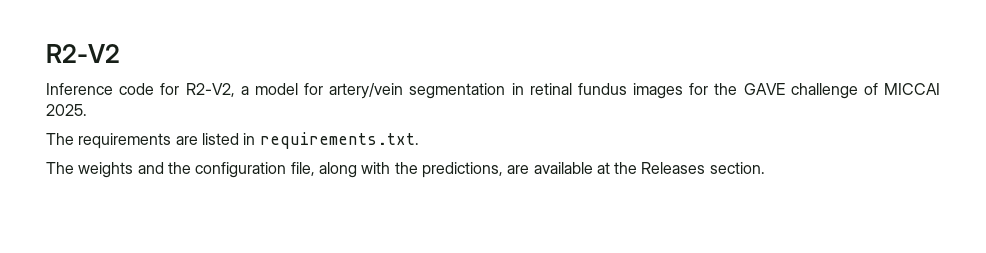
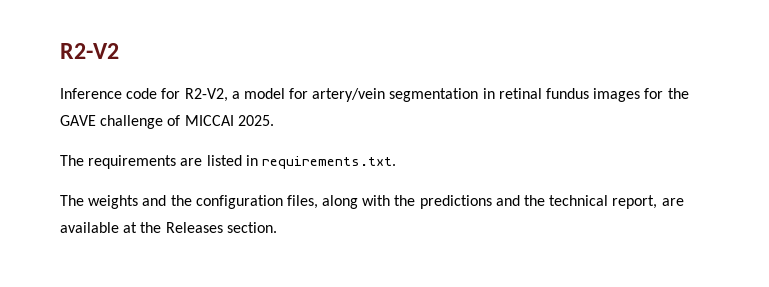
- The weights and the configuration file, along with the predictions, are available at the Releases section.
+ The weights and the configuration files, along with the predictions and the technical report, are available at the Releases section.

